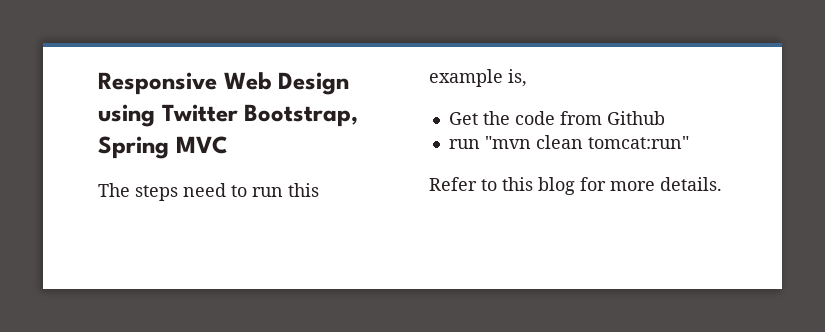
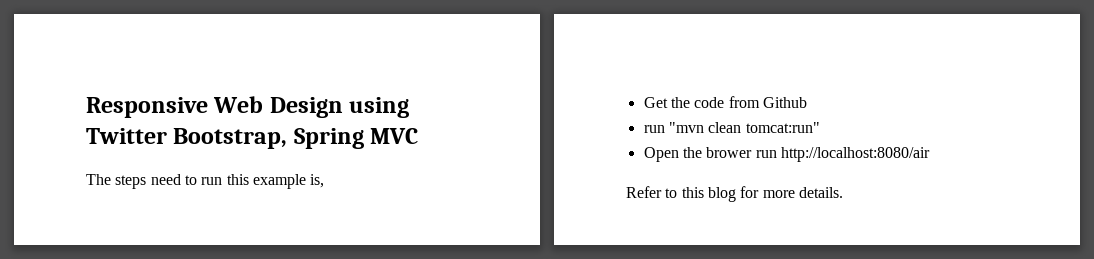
+ Open the brower run http://localhost:8080/air

